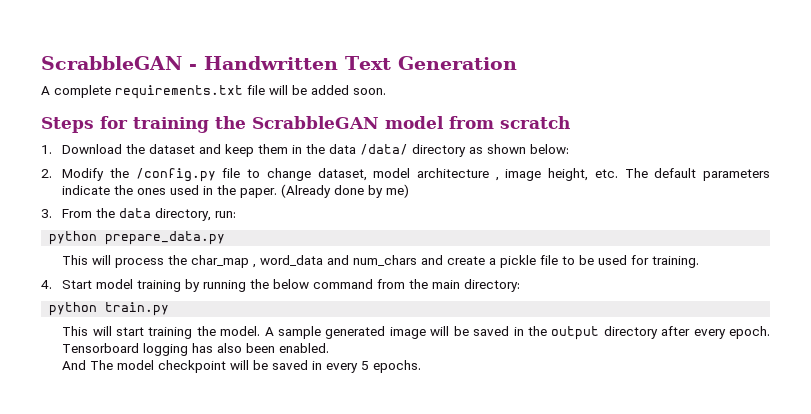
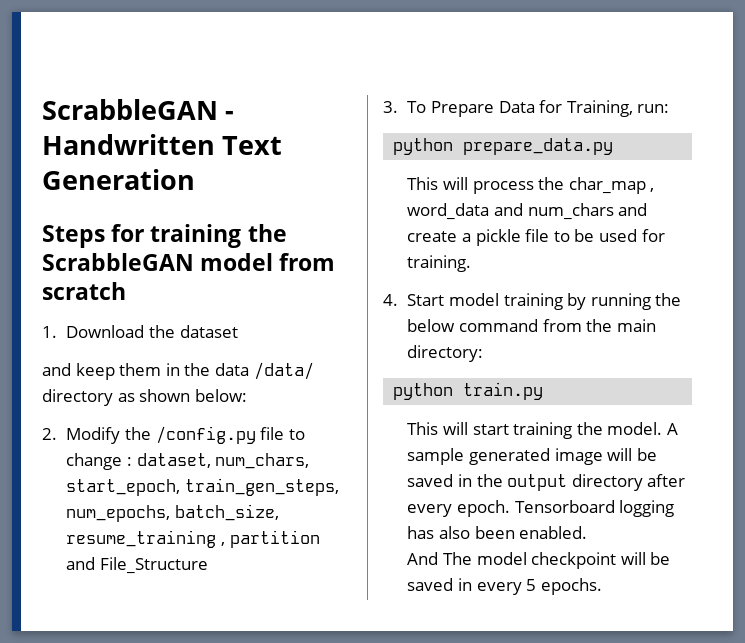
- A complete requirements.txt file will be added soon.
- 1. Download the dataset and keep them in the data /data/ directory as shown below:
+ 1. Download the dataset
+ and keep them in the data /data/ directory as shown below:
- 2. Modify the /config.py file to change dataset, model architecture , image height, etc. The default parameters indicate the ones used in the paper. (Already done by me)
- 3. From the data directory, run:
+ 2. Modify the /config.py file to change : dataset, num_chars, start_epoch, train_gen_steps, num_epochs, batch_size, resume_training , partition and File_Structure
+ 3. To Prepare Data for Training, run:

